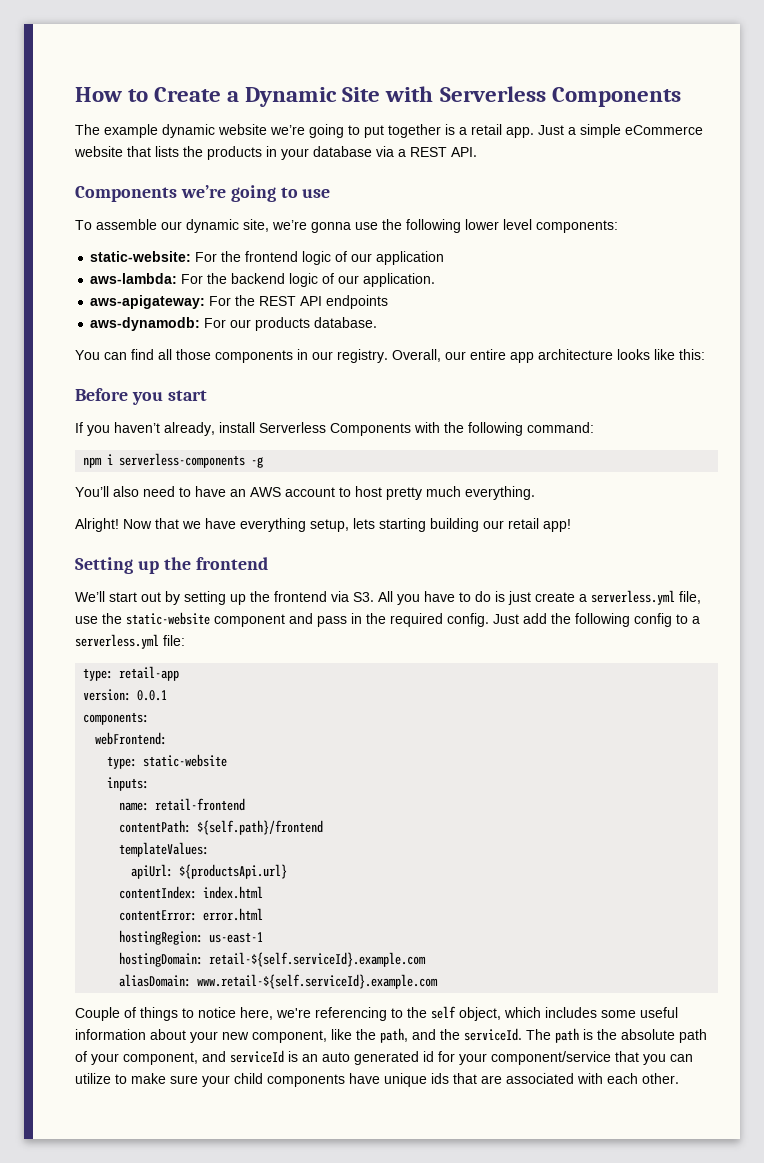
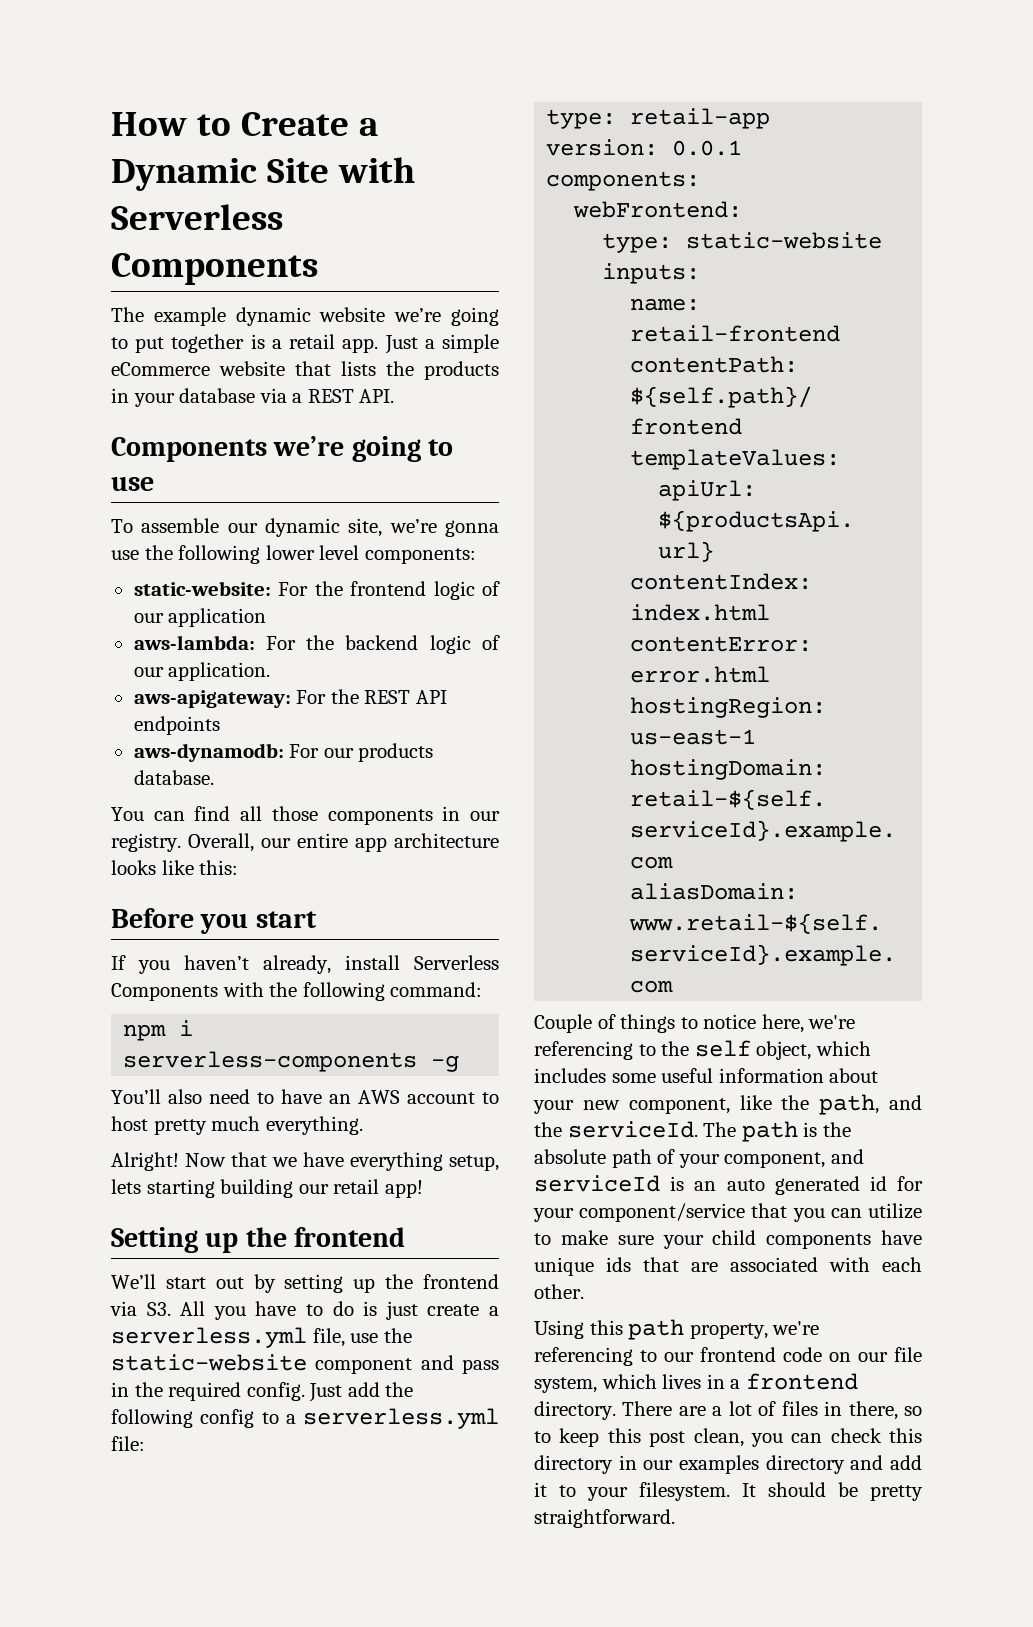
+ Using this path property, we're referencing to our frontend code on our file system, which lives in a frontend directory. There are a lot of files in there, so to keep this post clean, you can check this directory in our examples directory and add it to your filesystem. It should be pretty straightforward.

